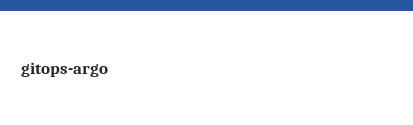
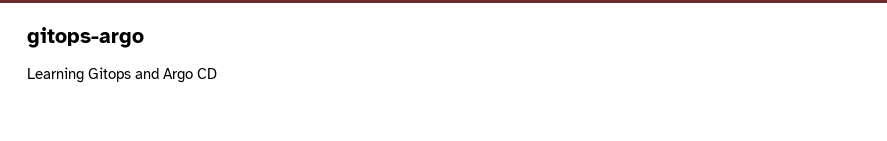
+ Learning Gitops and Argo CD

